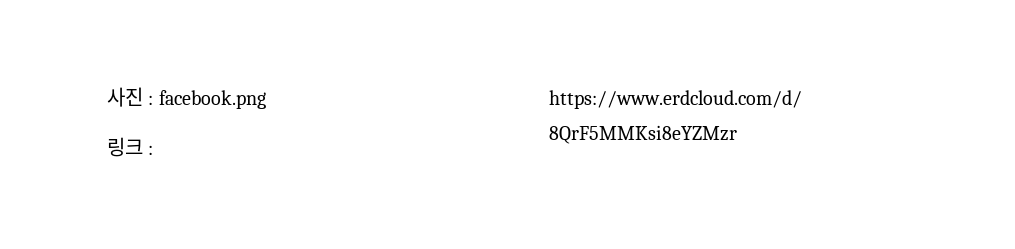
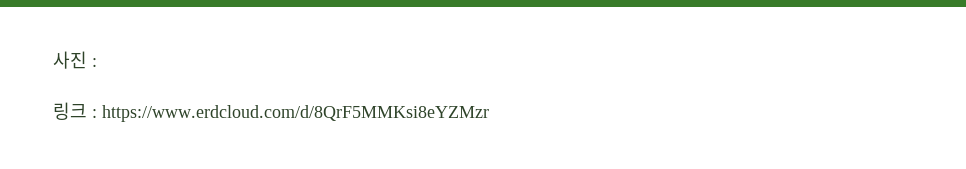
- 사진 : facebook.png
+ 사진 :

